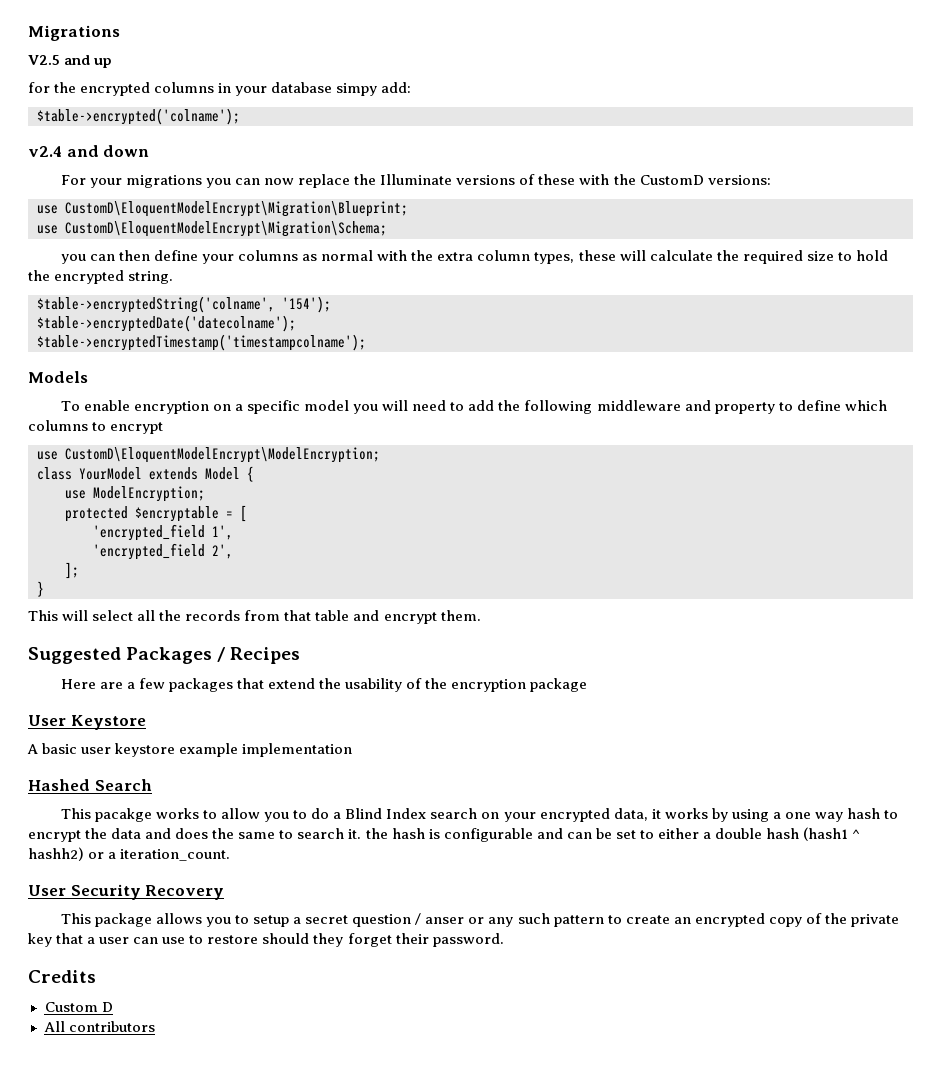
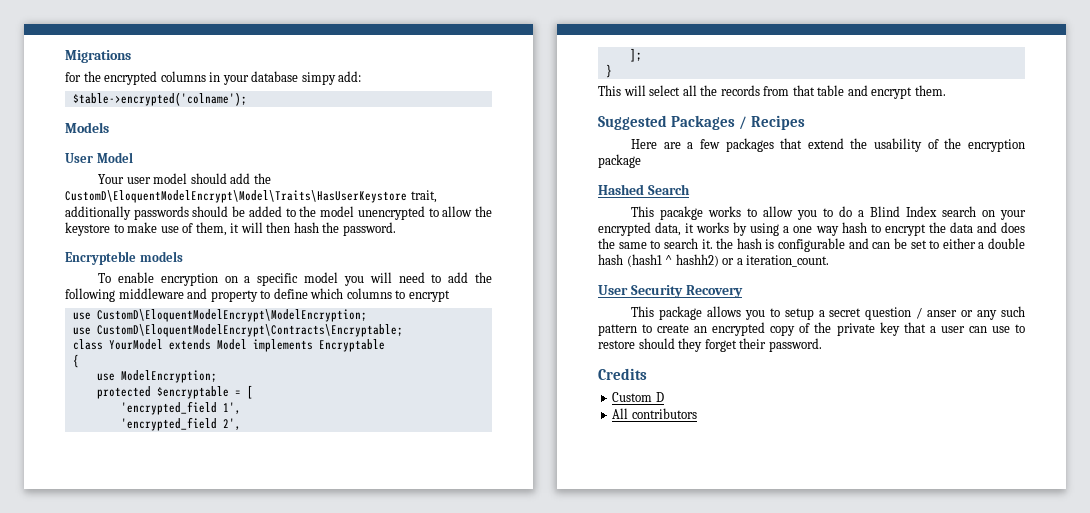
- V2.5 and up
- v2.4 and down
- For your migrations you can now replace the Illuminate versions of these with the CustomD versions:
- use CustomD\EloquentModelEncrypt\Migration\Blueprint;
- use CustomD\EloquentModelEncrypt\Migration\Schema;
- you can then define your columns as normal with the extra column types, these will calculate the required size to hold the encrypted string.
- $table->encryptedString('colname', '154');
- $table->encryptedDate('datecolname');
- $table->encryptedTimestamp('timestampcolname');
  Models
+ User Model
+ Your user model should add the CustomD\EloquentModelEncrypt\Model\Traits\HasUserKeystore trait, additionally passwords should be added to the model unencrypted to allow the keystore to make use of them, it will then hash the password.
+ Encrypteble models
+ use CustomD\EloquentModelEncrypt\Contracts\Encryptable;
- class YourModel extends Model {
+ class YourModel extends Model implements Encryptable
+ {
- User Keystore
- A basic user keystore example implementation

